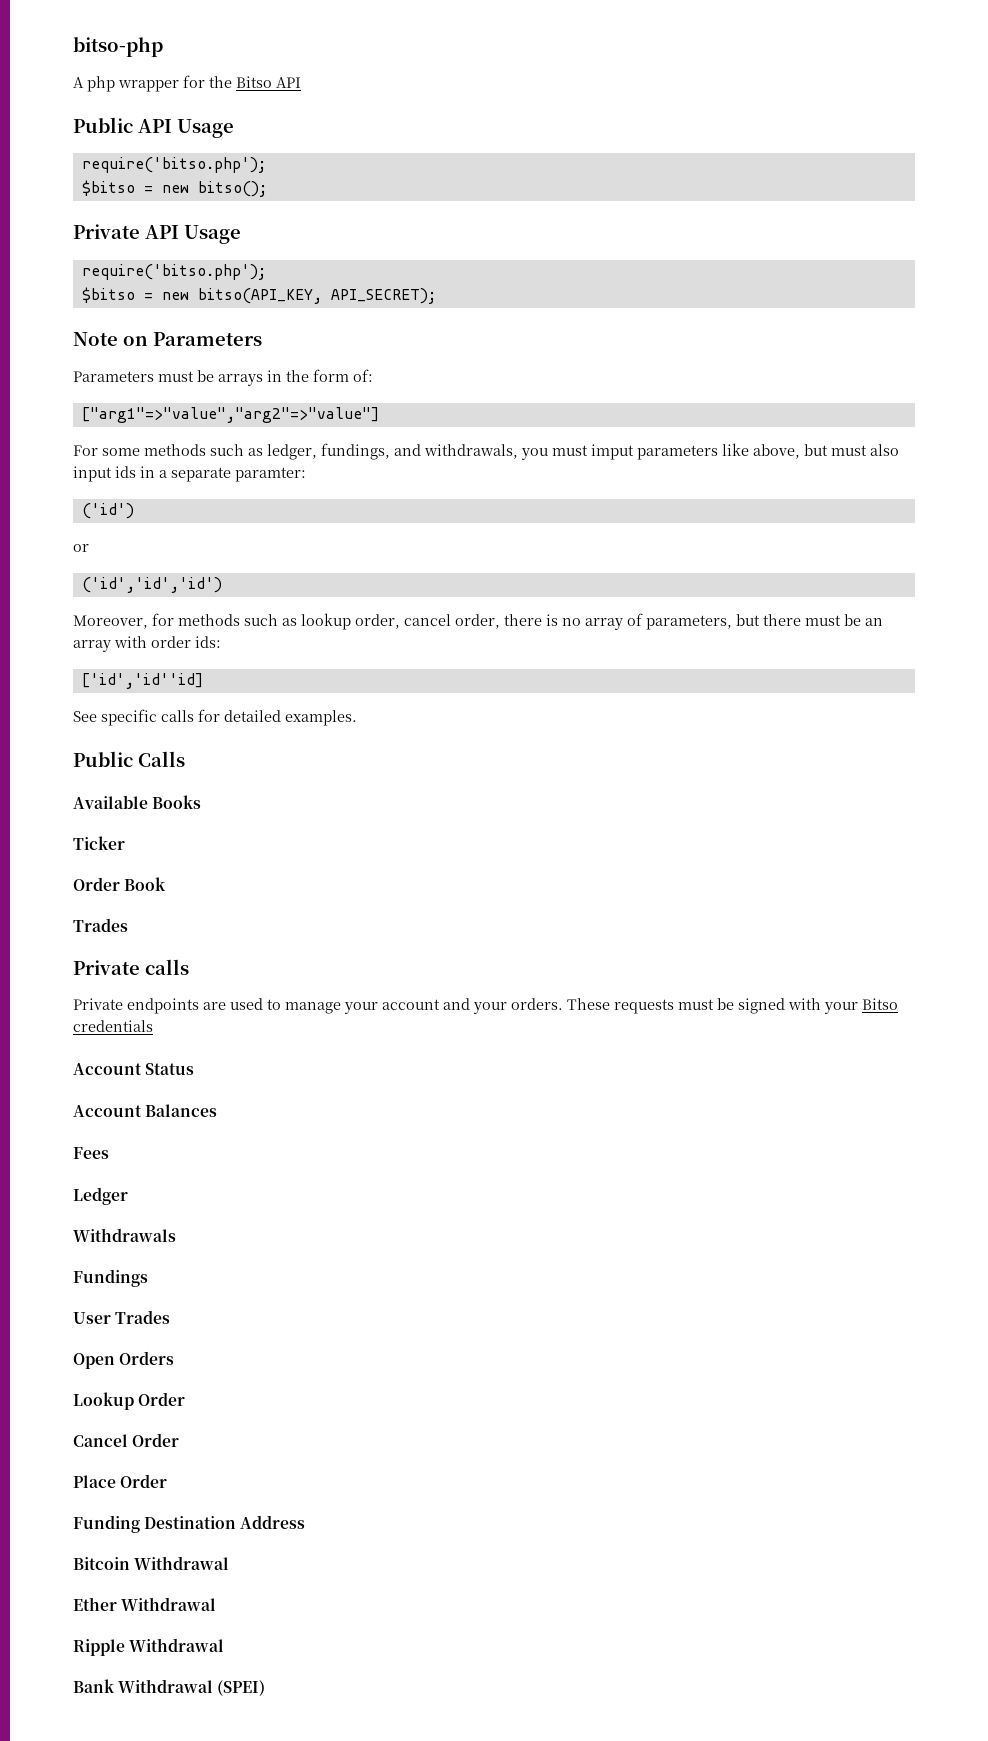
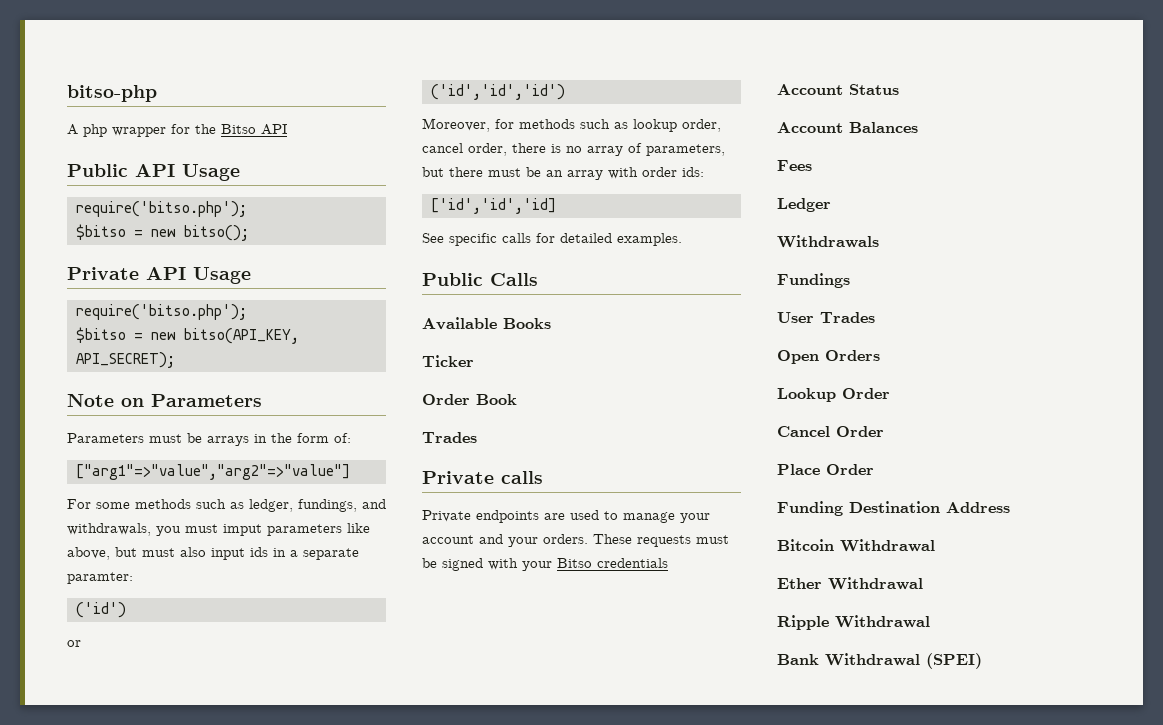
- ['id','id''id]
+ ['id','id','id]

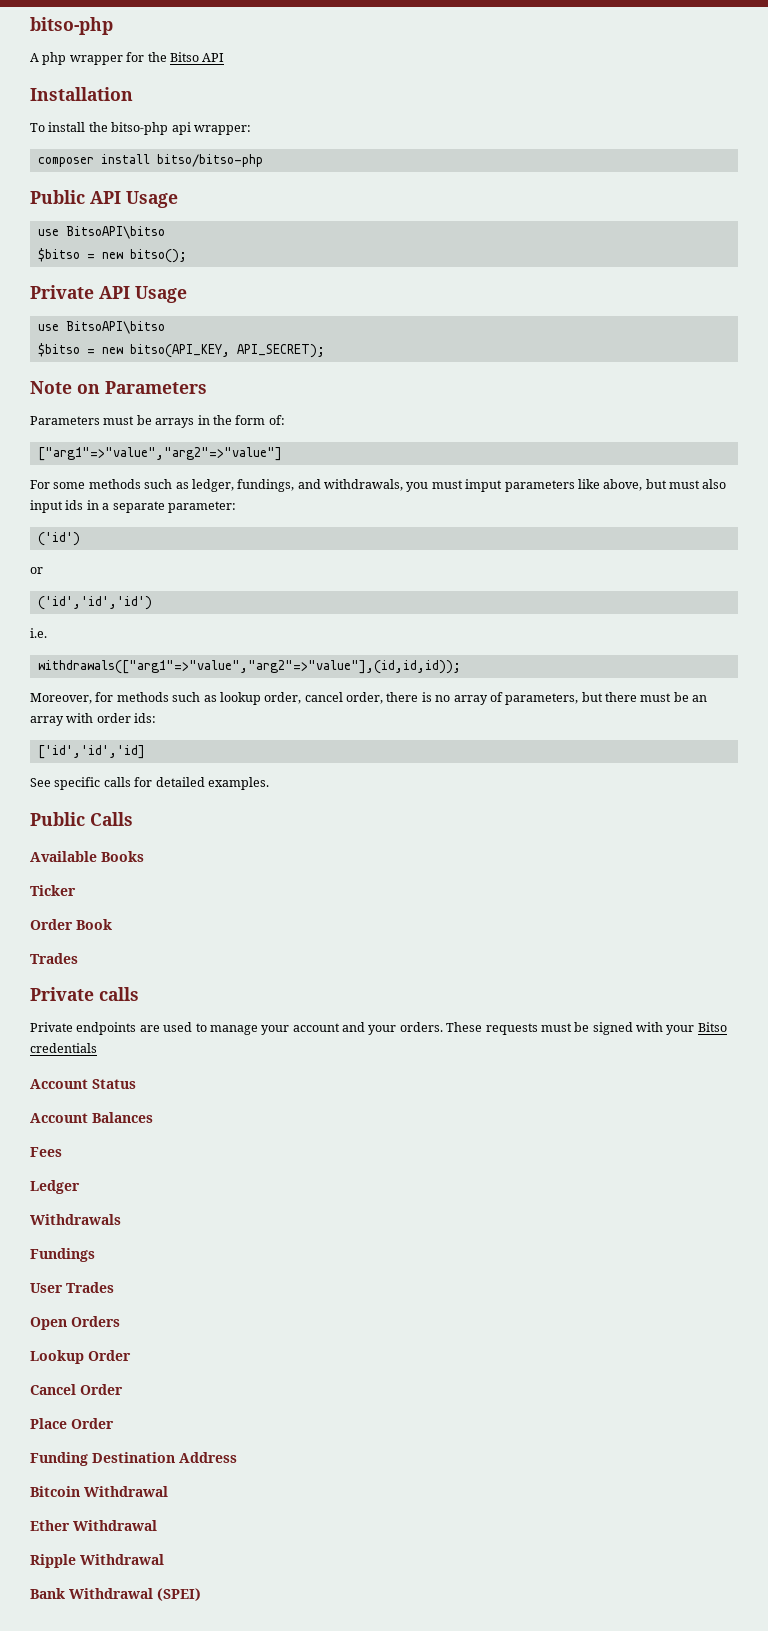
+ Installation
+ To install the bitso-php api wrapper:
+ composer install bitso/bitso-php
  Public API Usage
- require('bitso.php');
+ use BitsoAPI\bitso
  Private API Usage
- require('bitso.php');
+ use BitsoAPI\bitso
- For some methods such as ledger, fundings, and withdrawals, you must imput parameters like above, but must also input ids in a separate paramter:
+ For some methods such as ledger, fundings, and withdrawals, you must imput parameters like above, but must also input ids in a separate parameter:
+ i.e.
+ withdrawals(["arg1"=>"value","arg2"=>"value"],(id,id,id));

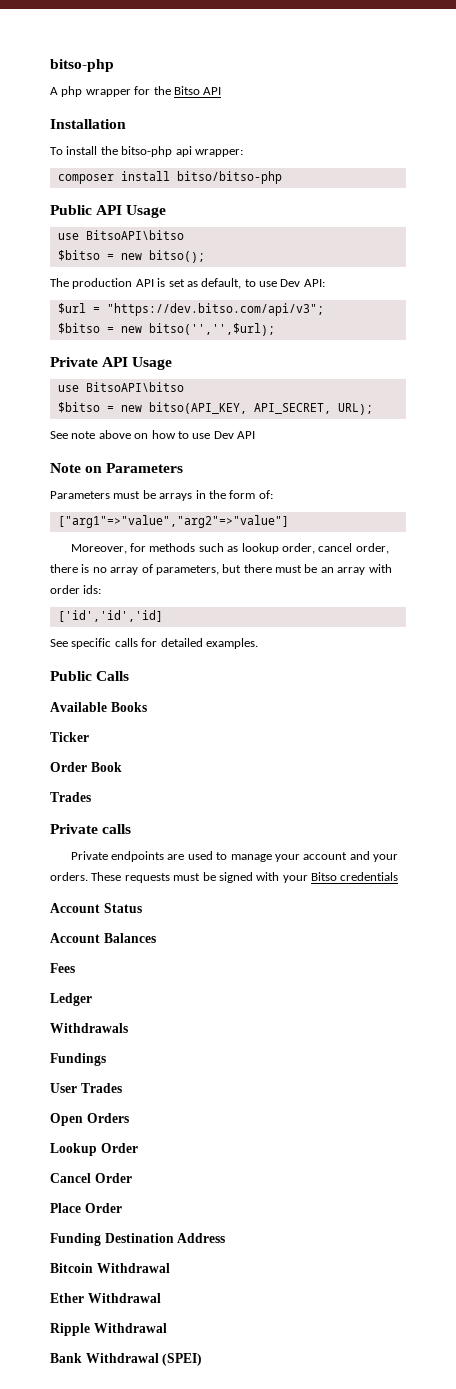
+ The production API is set as default, to use Dev API:
+ $url = "https://dev.bitso.com/api/v3";
+ $bitso = new bitso('','',$url);
- $bitso = new bitso(API_KEY, API_SECRET);
+ $bitso = new bitso(API_KEY, API_SECRET, URL);
+ See note above on how to use Dev API
- For some methods such as ledger, fundings, and withdrawals, you must imput parameters like above, but must also input ids in a separate parameter:
- ('id')
- or
- ('id','id','id')
- i.e.
- withdrawals(["arg1"=>"value","arg2"=>"value"],(id,id,id));

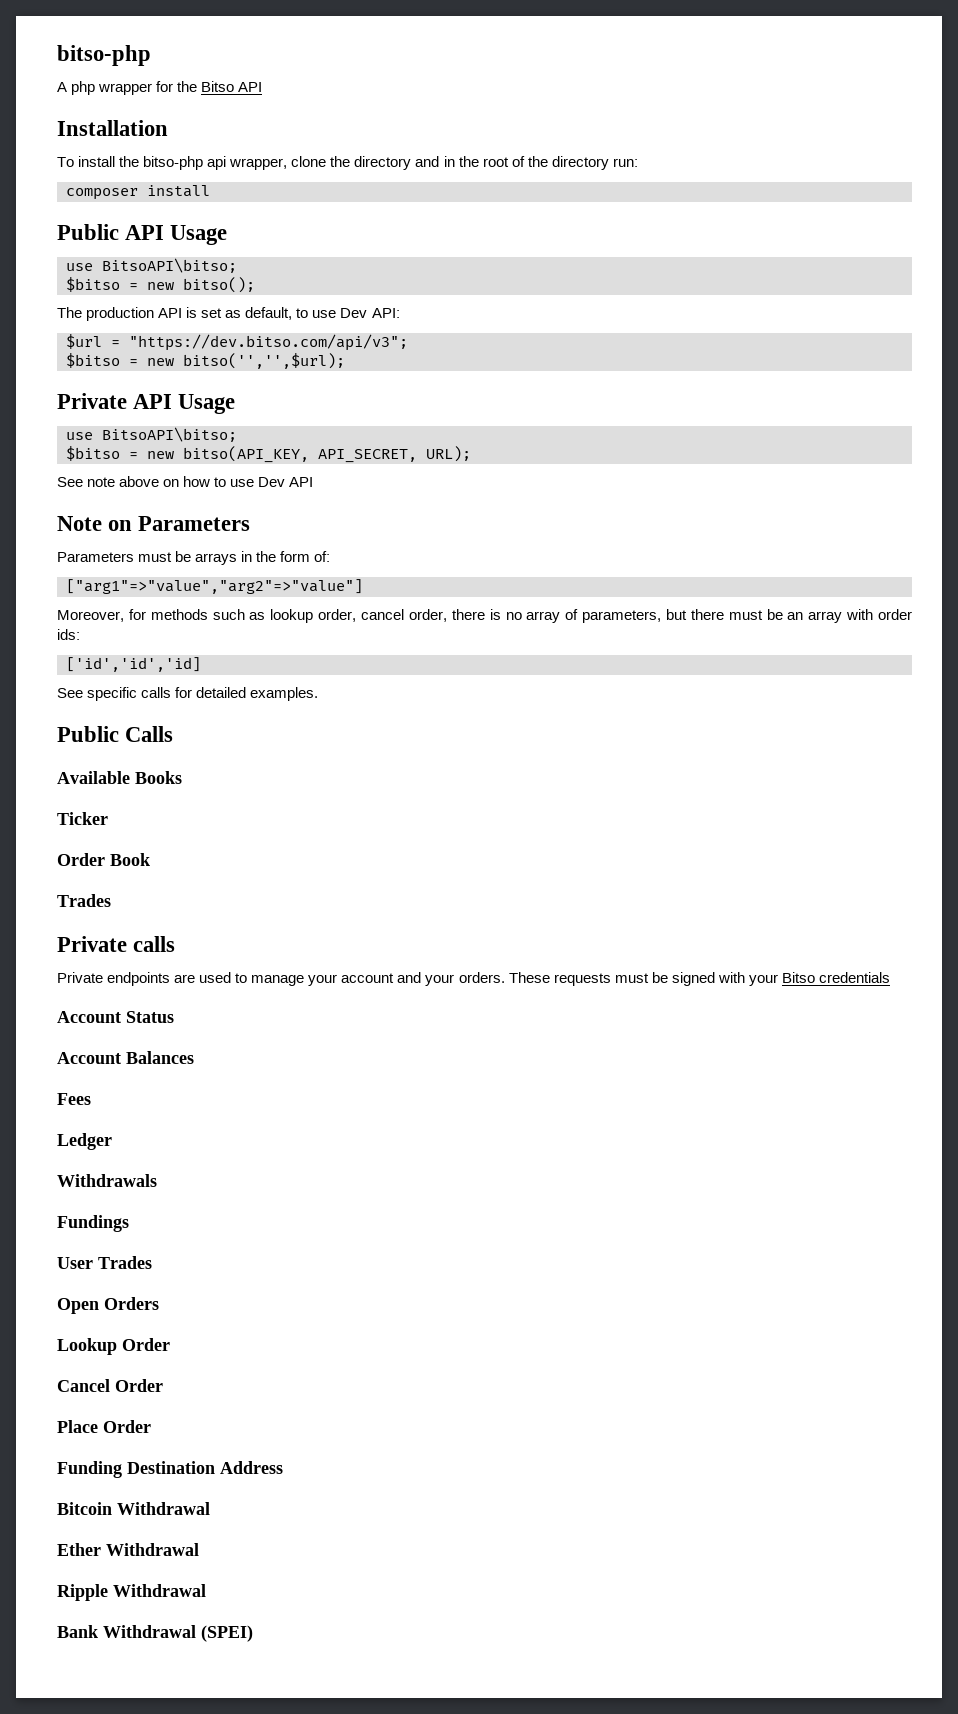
- To install the bitso-php api wrapper:
+ To install the bitso-php api wrapper, clone the directory and in the root of the directory run:
- composer install bitso/bitso-php
+ composer install
  Public API Usage
- use BitsoAPI\bitso
+ use BitsoAPI\bitso;
  Private API Usage
- use BitsoAPI\bitso
+ use BitsoAPI\bitso;

